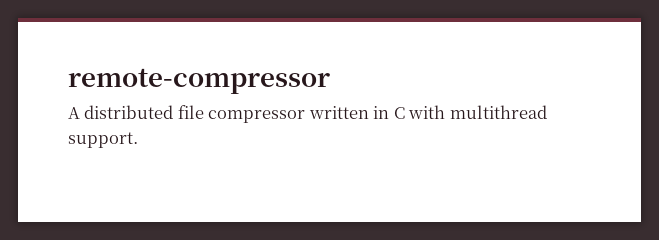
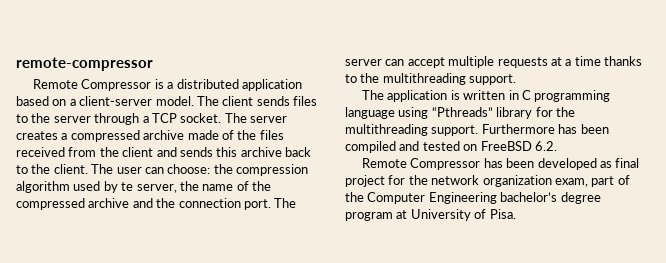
- A distributed file compressor written in C with multithread support.
+ Remote Compressor is a distributed application based on a client-server model. The client sends files to the server through a TCP socket. The server creates a compressed archive made of the files received from the client and sends this archive back to the client. The user can choose: the compression algorithm used by te server, the name of the compressed archive and the connection port. The server can accept multiple requests at a time thanks to the multithreading support.
+ The application is written in C programming language using “Pthreads” library for the multithreading support. Furthermore has been compiled and tested on FreeBSD 6.2.
+ Remote Compressor has been developed as final project for the network organization exam, part of the Computer Engineering bachelor’s degree program at University of Pisa.

